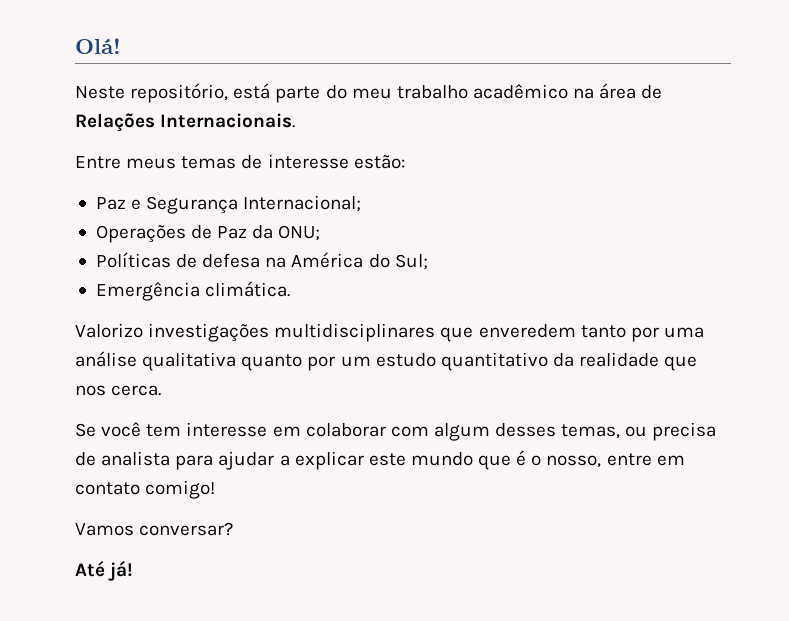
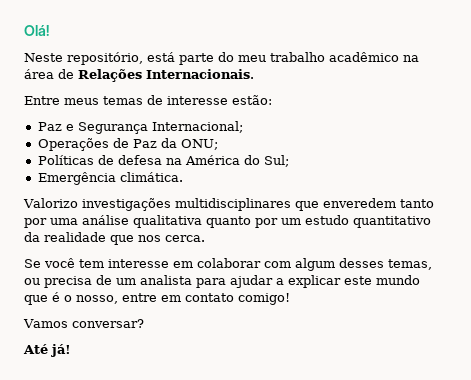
- Se você tem interesse em colaborar com algum desses temas, ou precisa de analista para ajudar a explicar este mundo que é o nosso, entre em contato comigo!
+ Se você tem interesse em colaborar com algum desses temas, ou precisa de um analista para ajudar a explicar este mundo que é o nosso, entre em contato comigo!

